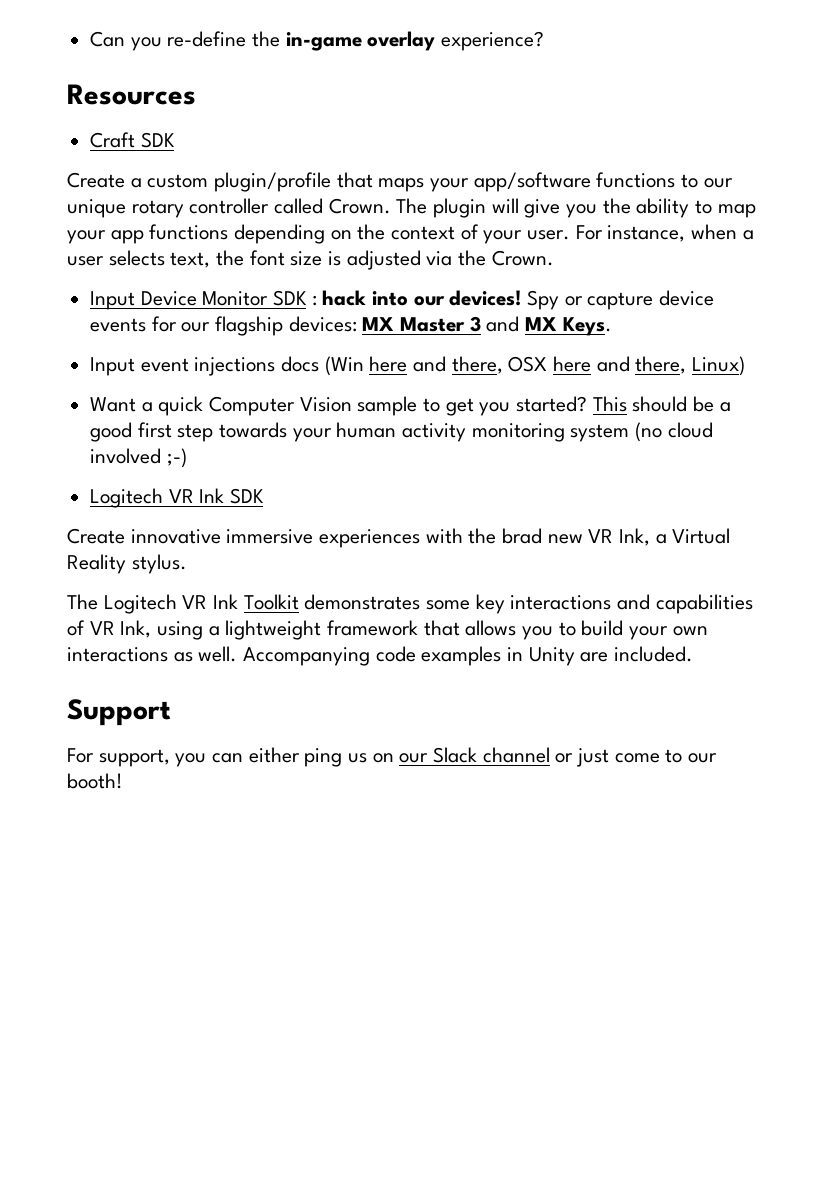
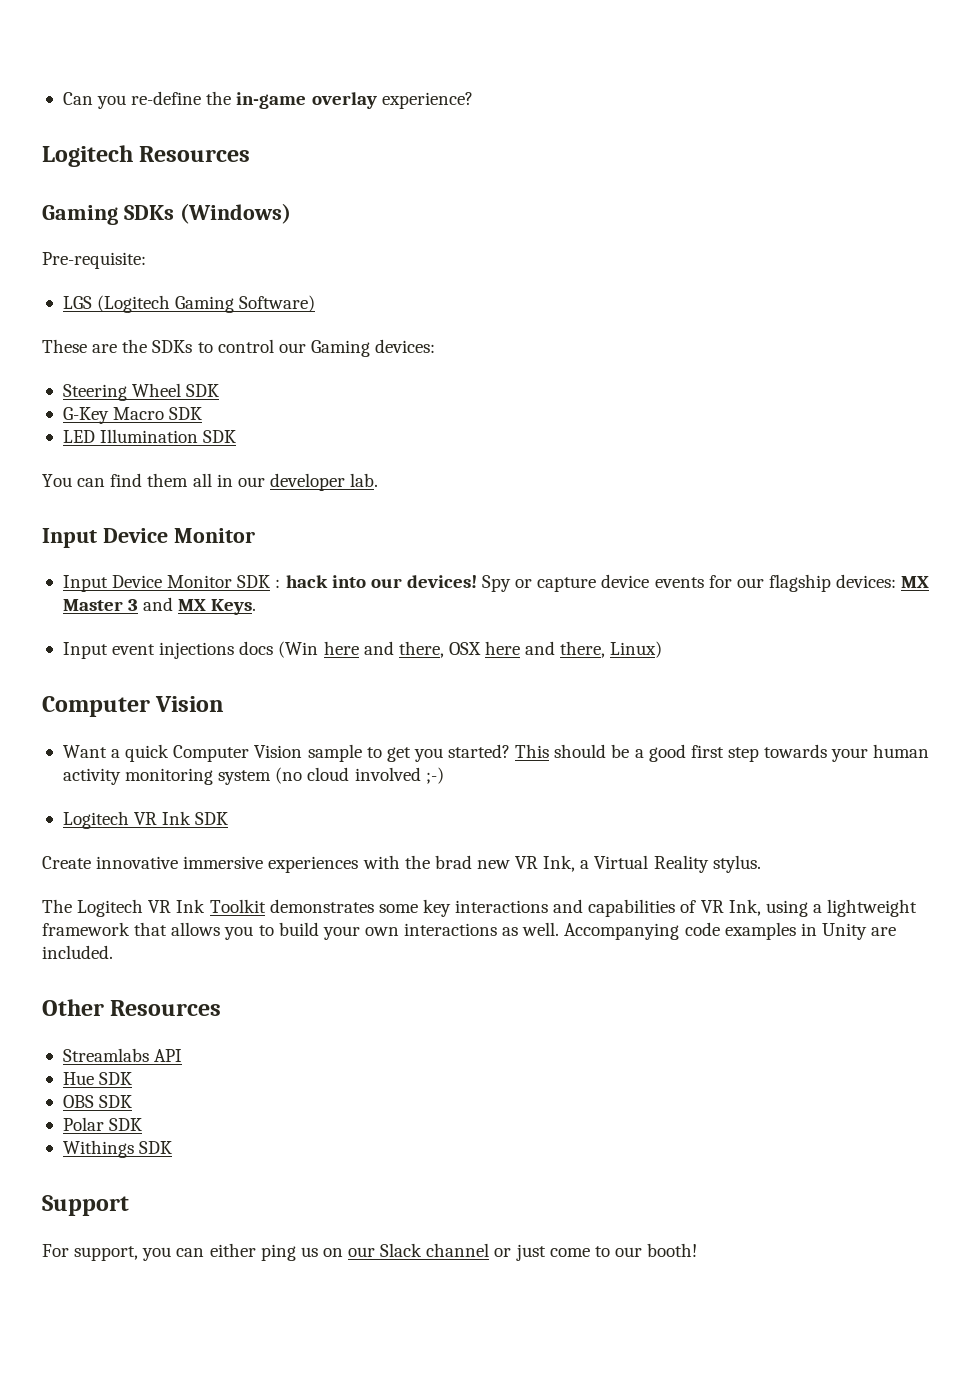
- Resources
- Craft SDK
- Create a custom plugin/profile that maps your app/software functions to our unique rotary controller called Crown. The plugin will give you the ability to map your app functions depending on the context of your user. For instance, when a user selects text, the font size is adjusted via the Crown.
+ Logitech Resources
+ Gaming SDKs (Windows)
+ Pre-requisite:
+ LGS (Logitech Gaming Software)
+ These are the SDKs to control our Gaming devices:
+ Steering Wheel SDK
+ G-Key Macro SDK
+ LED Illumination SDK
+ You can find them all in our developer lab.
+ Input Device Monitor
  Input event injections docs (Win here and there, OSX here and there, Linux)
+ Computer Vision
+ Other Resources
+ Streamlabs API
+ Hue SDK
+ OBS SDK
+ Polar SDK
+ Withings SDK

